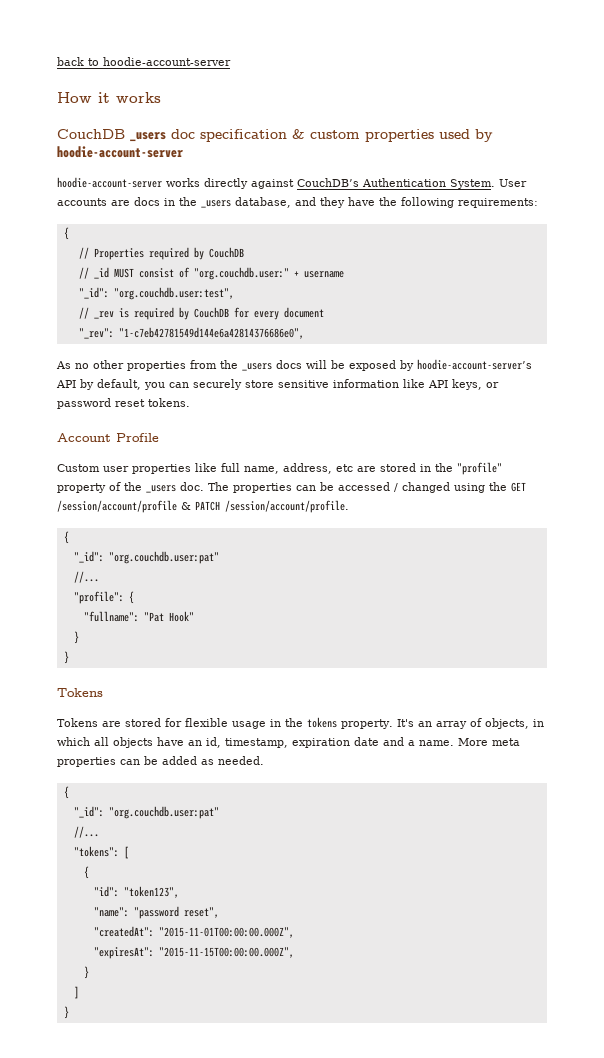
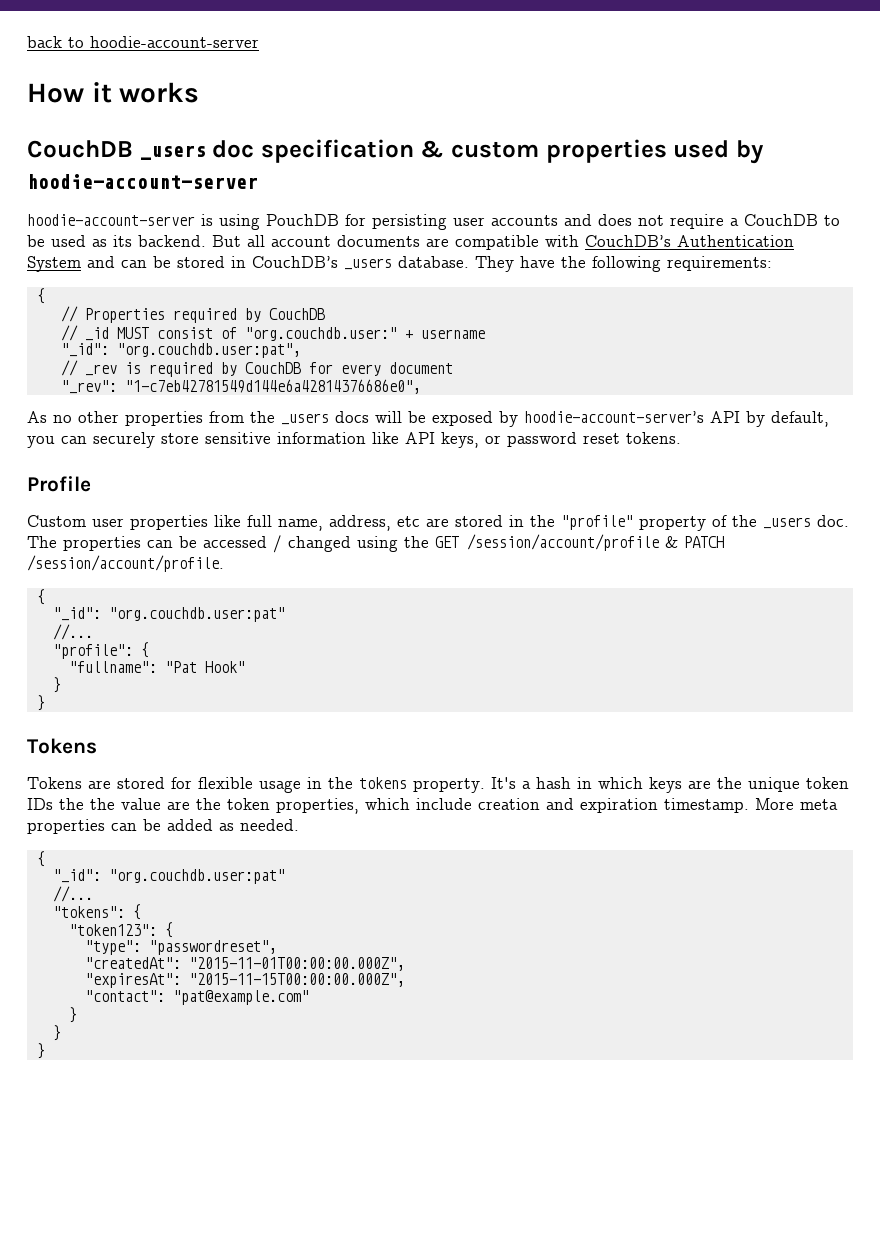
- hoodie-account-server works directly against CouchDB’s Authentication System. User accounts are docs in the _users database, and they have the following requirements:
+ hoodie-account-server is using PouchDB for persisting user accounts and does not require a CouchDB to be used as its backend. But all account documents are compatible with CouchDB’s Authentication System and can be stored in CouchDB’s _users database. They have the following requirements:
- "_id": "org.couchdb.user:test",
+ "_id": "org.couchdb.user:pat",
- Account Profile
+ Profile
- It's an array of objects, in which all objects have an id, timestamp, expiration date and a name.
+ It's a hash in which keys are the unique token IDs the the value are the token properties, which include creation and expiration timestamp.
- "tokens": [
- {
- "id": "token123",
- "name": "password reset",
+ "tokens": {
+ "token123": {
+ "type": "passwordreset",
  "expiresAt": "2015-11-15T00:00:00.000Z",
+ "contact": "pat@example.com"
  }
- ]
+ }

